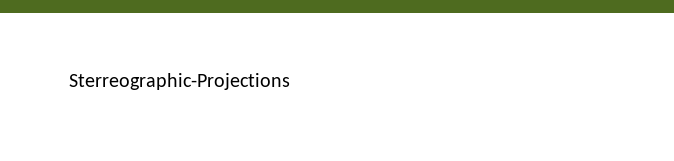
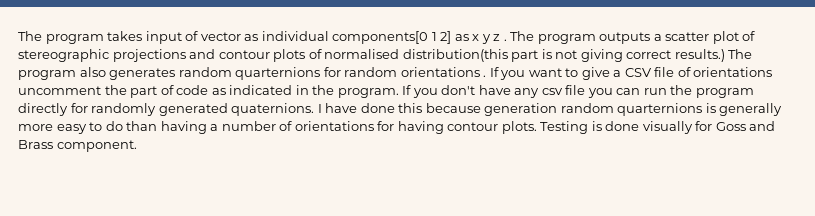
- Sterreographic-Projections
+ The program takes input of vector as individual components[0 1 2] as x y z . The program outputs a scatter plot of stereographic projections and contour plots of normalised distribution(this part is not giving correct results.) The program also generates random quarternions for random orientations . If you want to give a CSV file of orientations uncomment the part of code as indicated in the program. If you don't have any csv file you can run the program directly for randomly generated quaternions. I have done this because generation random quarternions is generally more easy to do than having a number of orientations for having contour plots. Testing is done visually for Goss and Brass component.

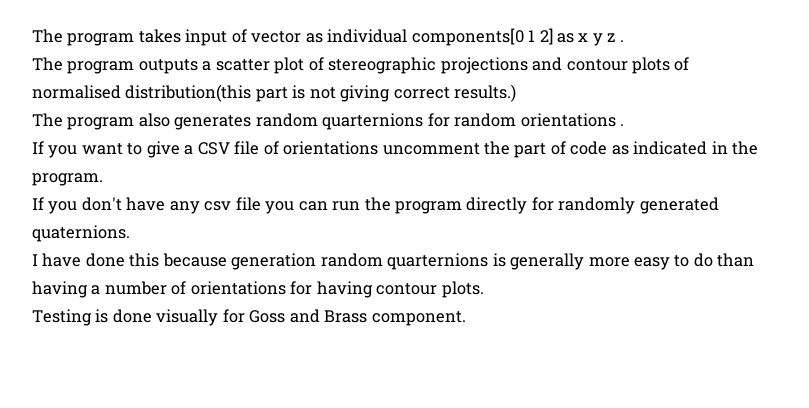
- The program takes input of vector as individual components[0 1 2] as x y z . The program outputs a scatter plot of stereographic projections and contour plots of normalised distribution(this part is not giving correct results.) The program also generates random quarternions for random orientations . If you want to give a CSV file of orientations uncomment the part of code as indicated in the program. If you don't have any csv file you can run the program directly for randomly generated quaternions. I have done this because generation random quarternions is generally more easy to do than having a number of orientations for having contour plots. Testing is done visually for Goss and Brass component.
+ The program takes input of vector as individual components[0 1 2] as x y z .
+ The program outputs a scatter plot of stereographic projections and contour plots of normalised distribution(this part is not giving correct results.)
+ The program also generates random quarternions for random orientations .
+ If you want to give a CSV file of orientations uncomment the part of code as indicated in the program.
+ If you don't have any csv file you can run the program directly for randomly generated quaternions.
+ I have done this because generation random quarternions is generally more easy to do than having a number of orientations for having contour plots.
+ Testing is done visually for Goss and Brass component.

